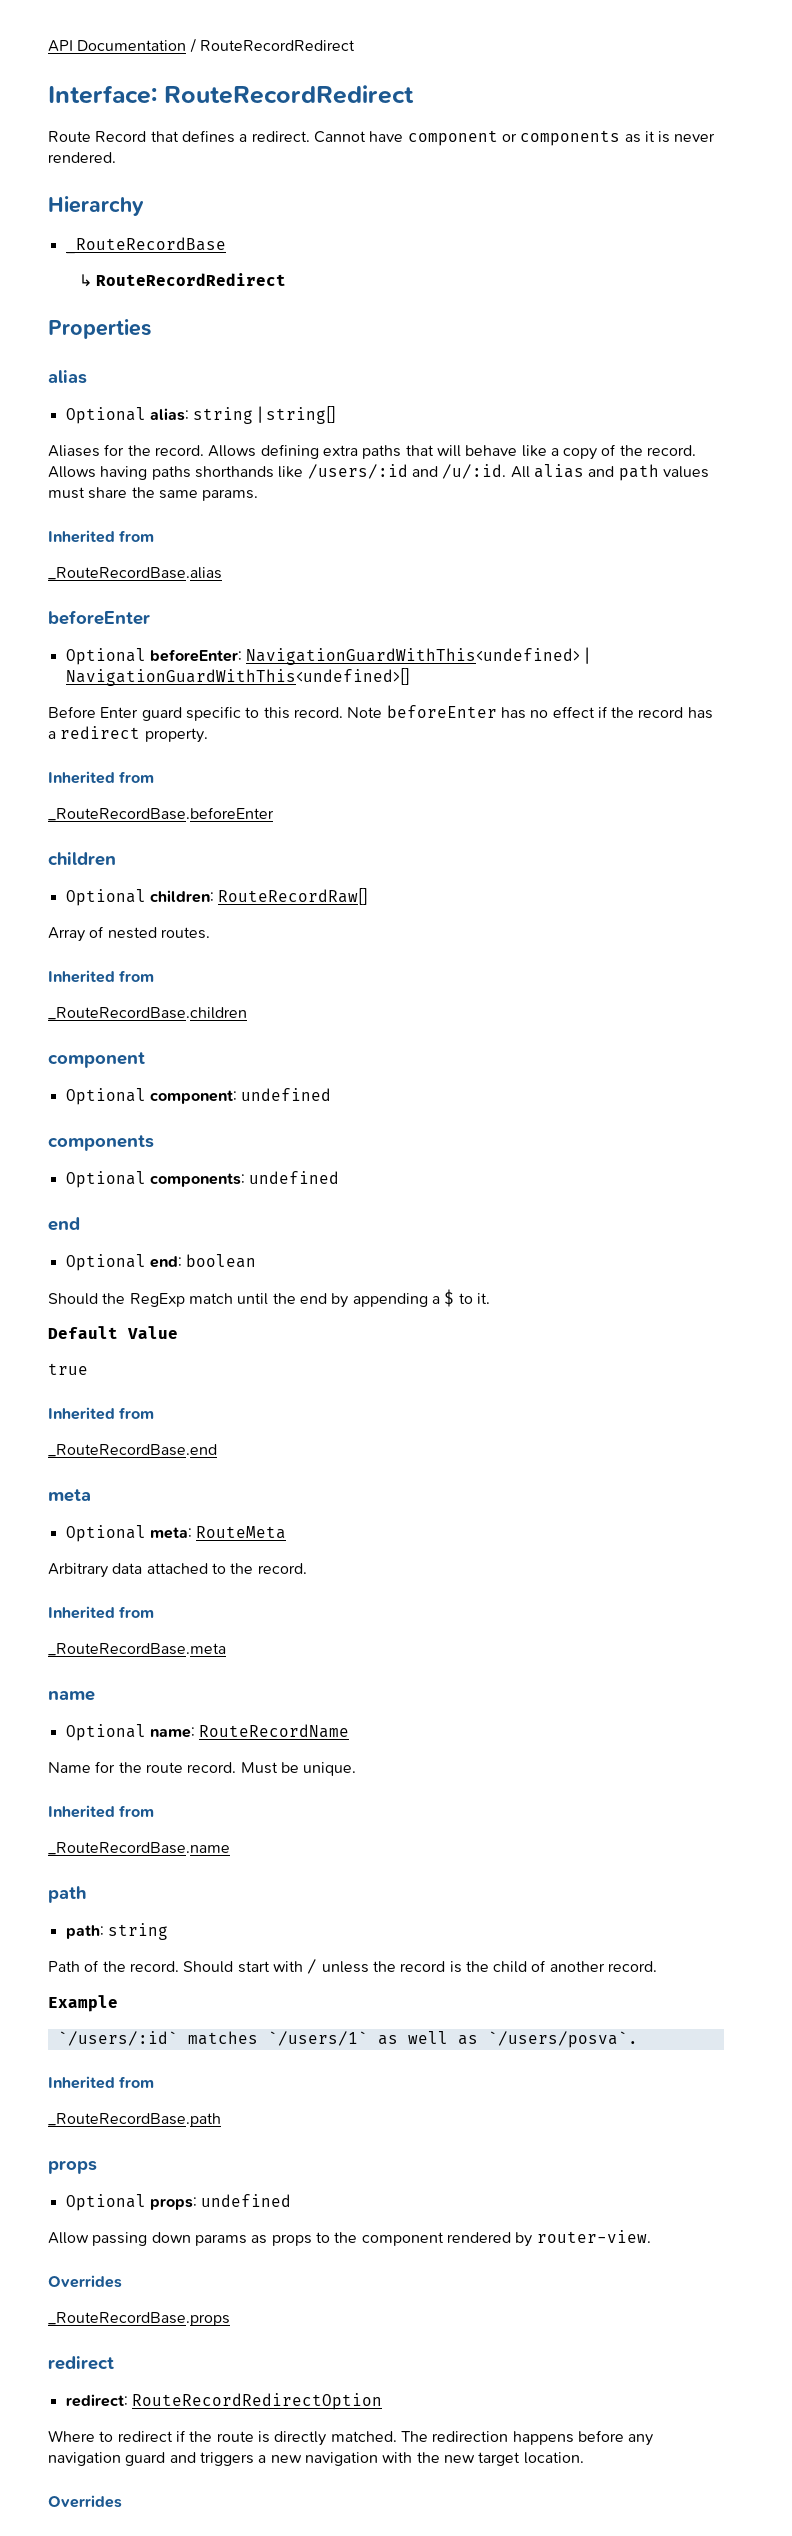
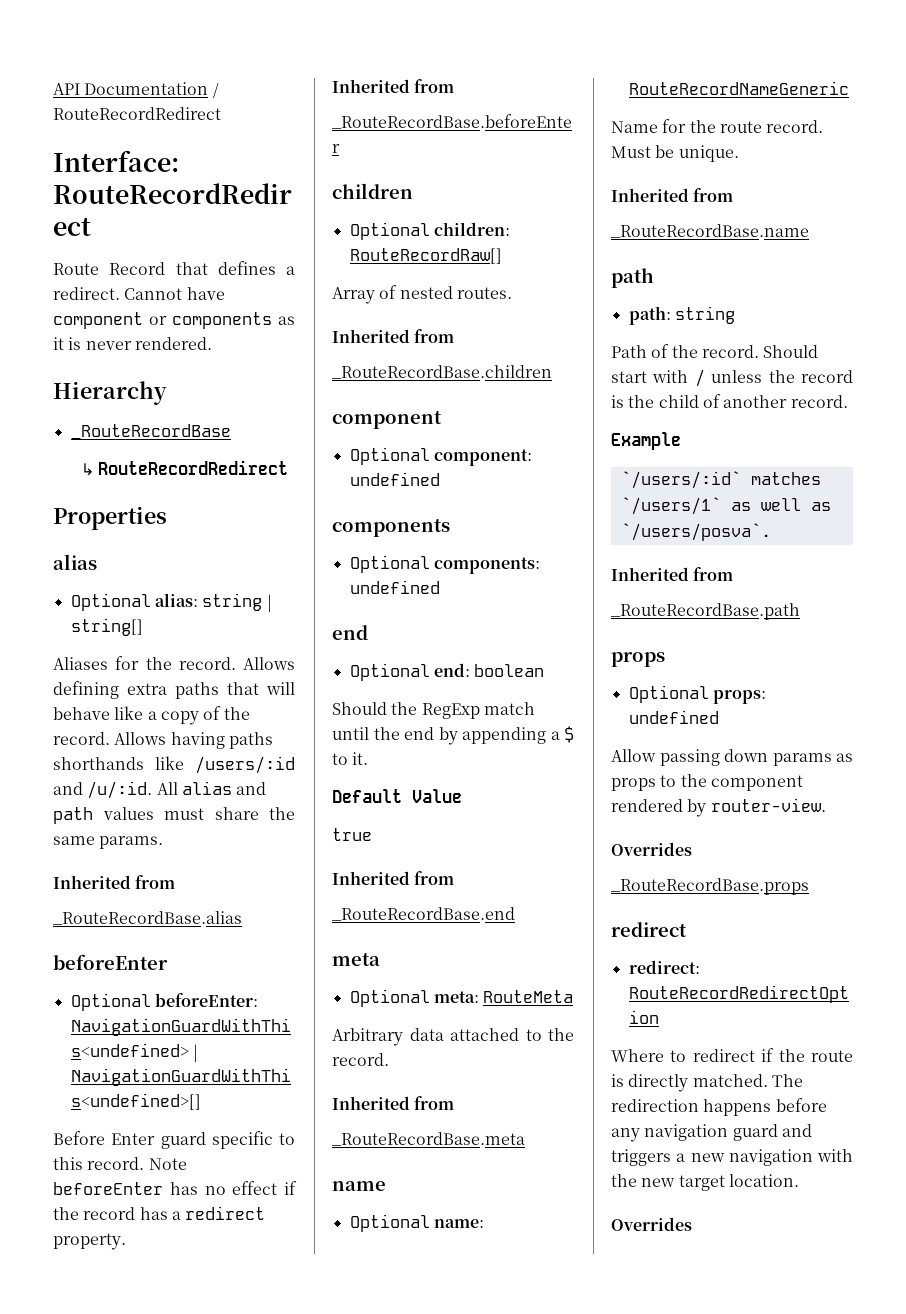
- Optional name: RouteRecordName
+ Optional name: RouteRecordNameGeneric

